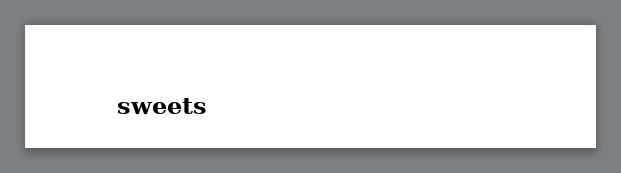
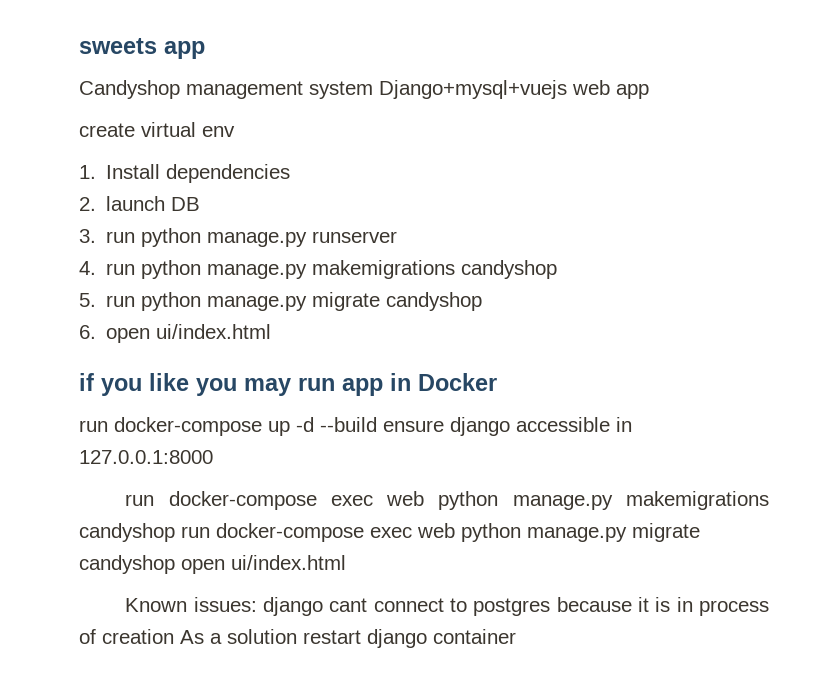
- sweets
+ sweets app
+ Candyshop management system Django+mysql+vuejs web app
+ create virtual env
+ 1. Install dependencies
+ 2. launch DB
+ 3. run python manage.py runserver
+ 4. run python manage.py makemigrations candyshop
+ 5. run python manage.py migrate candyshop
+ 6. open ui/index.html
+ if you like you may run app in Docker
+ run docker-compose up -d --build ensure django accessible in 127.0.0.1:8000
+ run docker-compose exec web python manage.py makemigrations candyshop run docker-compose exec web python manage.py migrate candyshop open ui/index.html
+ Known issues: django cant connect to postgres because it is in process of creation As a solution restart django container

